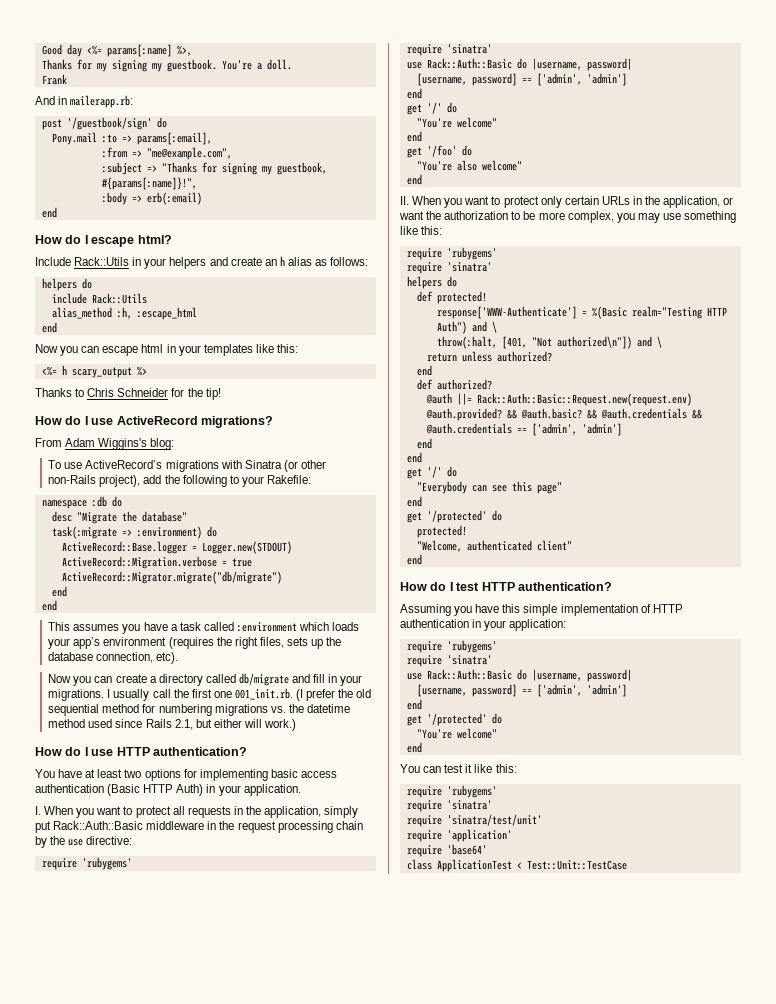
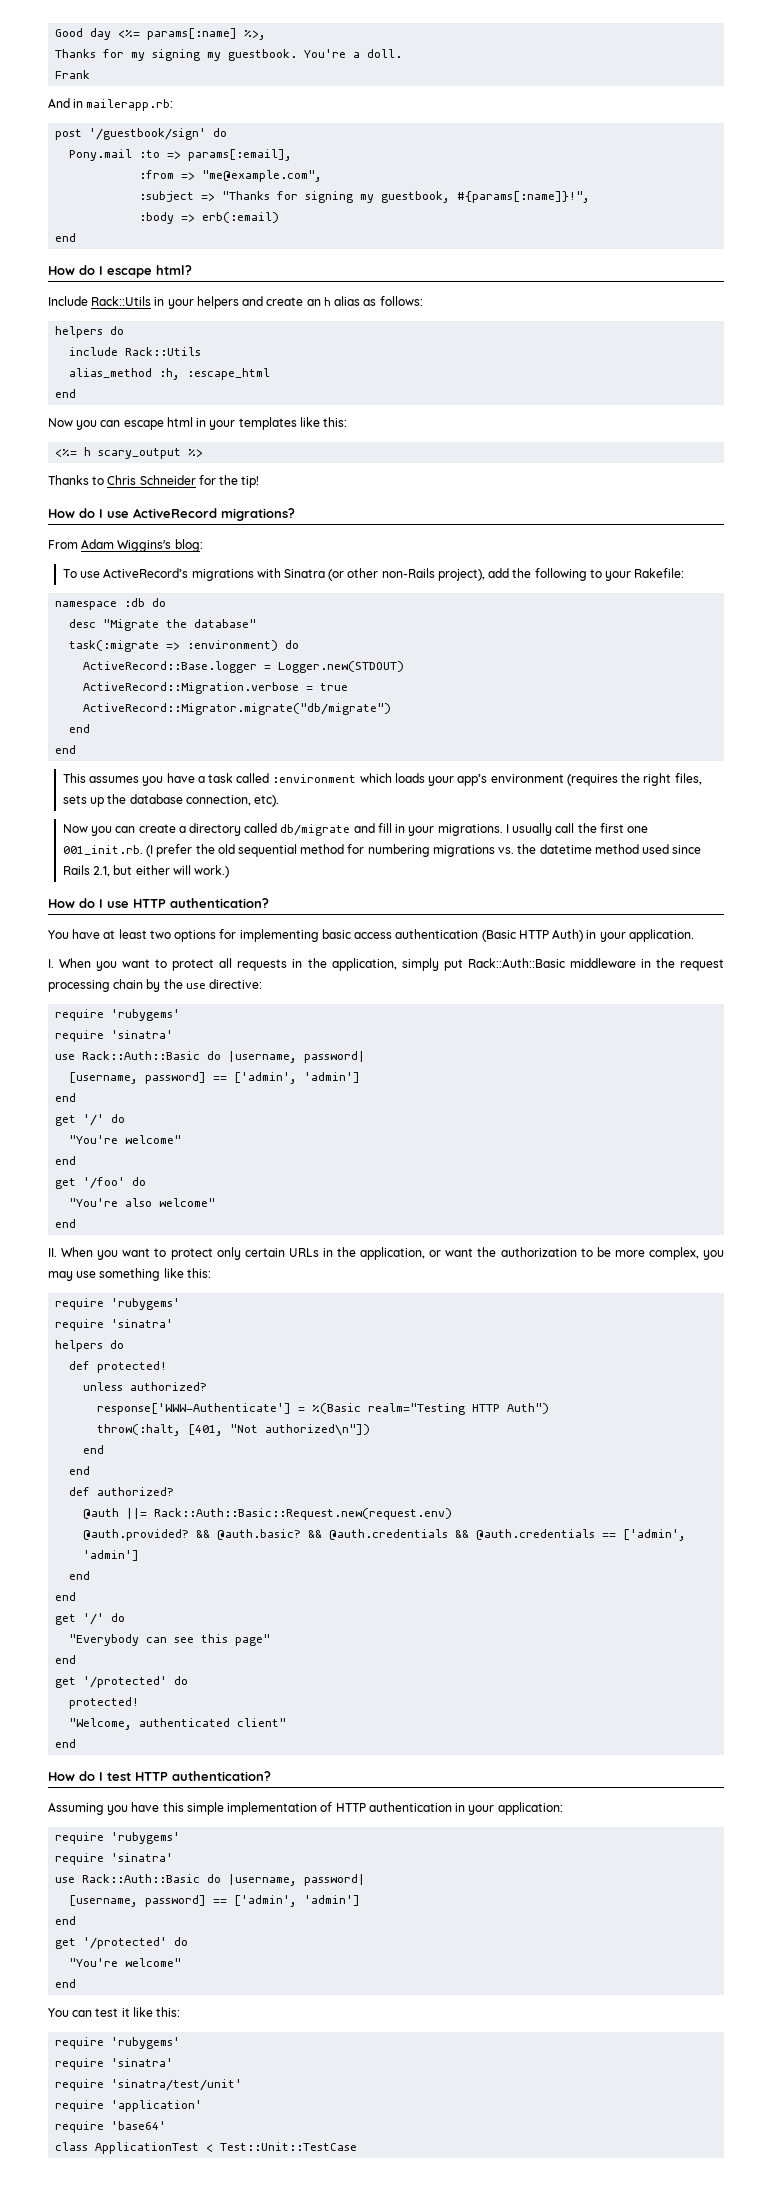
+ unless authorized?
- response['WWW-Authenticate'] = %(Basic realm="Testing HTTP Auth") and \
+ response['WWW-Authenticate'] = %(Basic realm="Testing HTTP Auth")
- throw(:halt, [401, "Not authorized\n"]) and \
- return unless authorized?
+ throw(:halt, [401, "Not authorized\n"])
+ end

